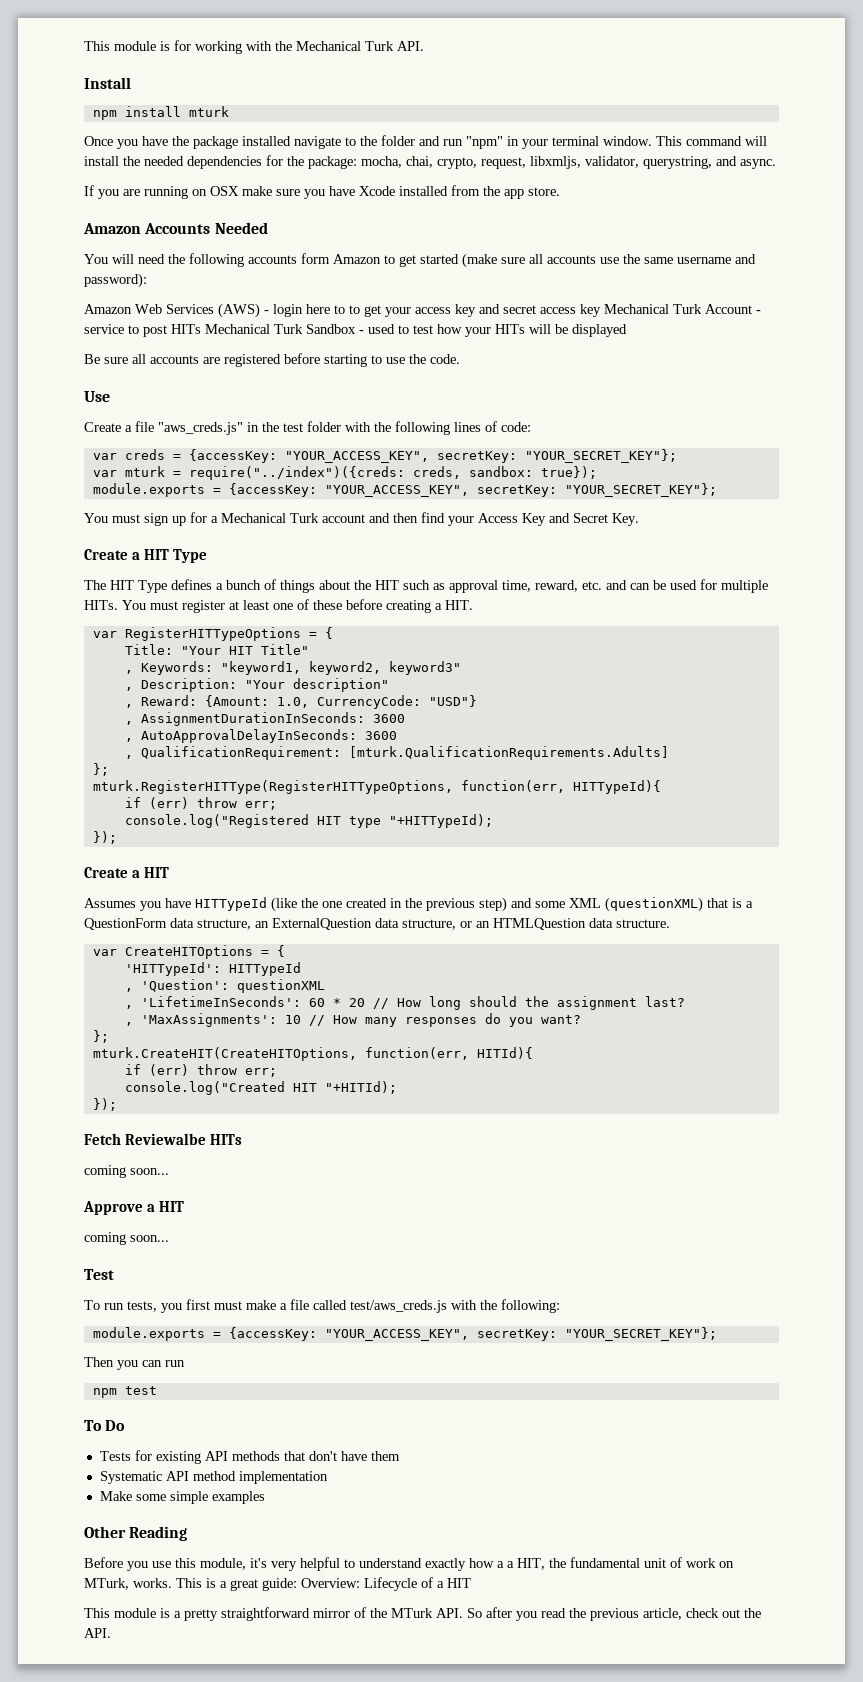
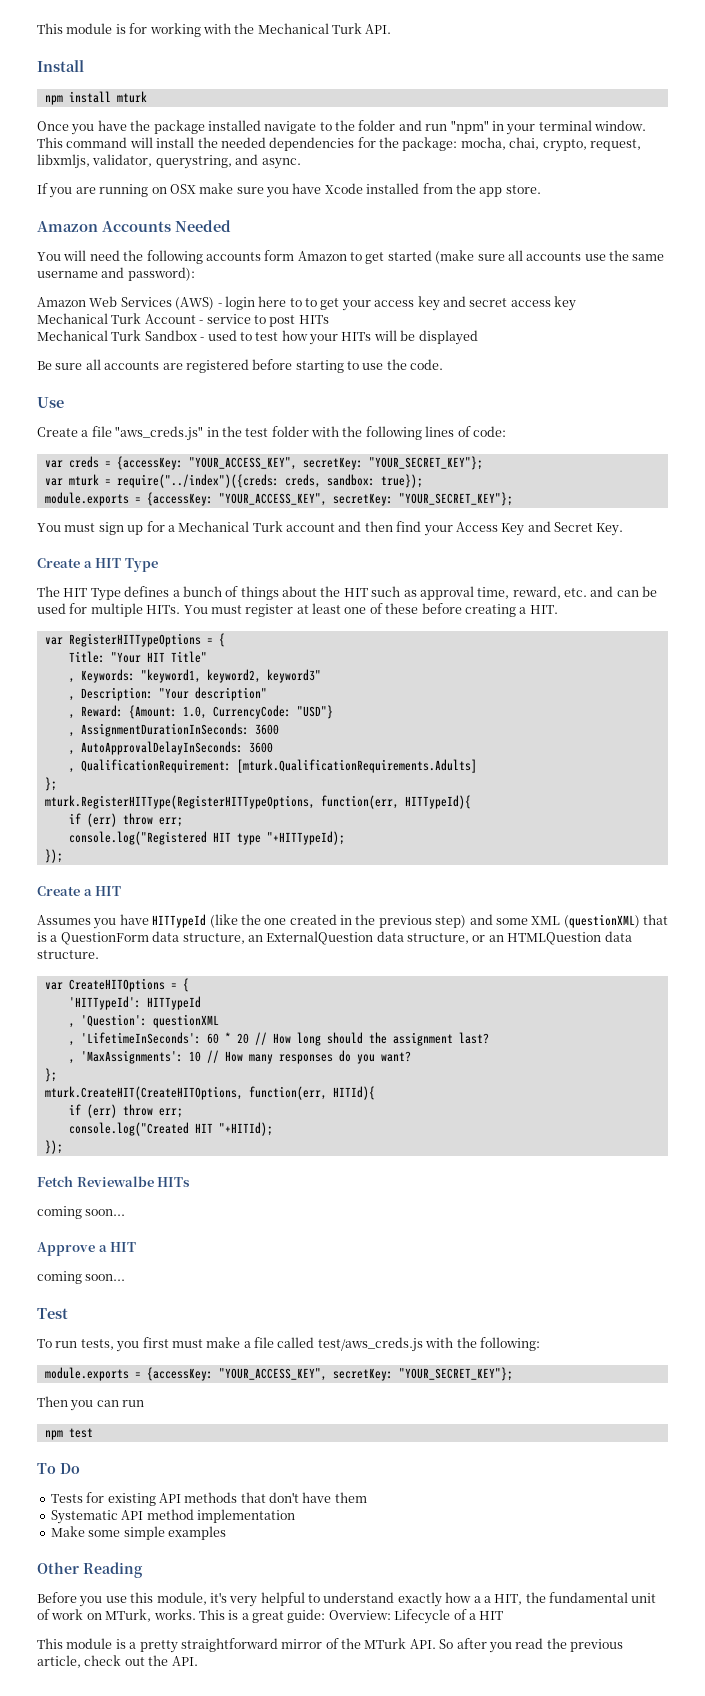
- Amazon Web Services (AWS) - login here to to get your access key and secret access key Mechanical Turk Account - service to post HITs Mechanical Turk Sandbox - used to test how your HITs will be displayed
+ Amazon Web Services (AWS) - login here to to get your access key and secret access key
+ Mechanical Turk Account - service to post HITs
+ Mechanical Turk Sandbox - used to test how your HITs will be displayed

